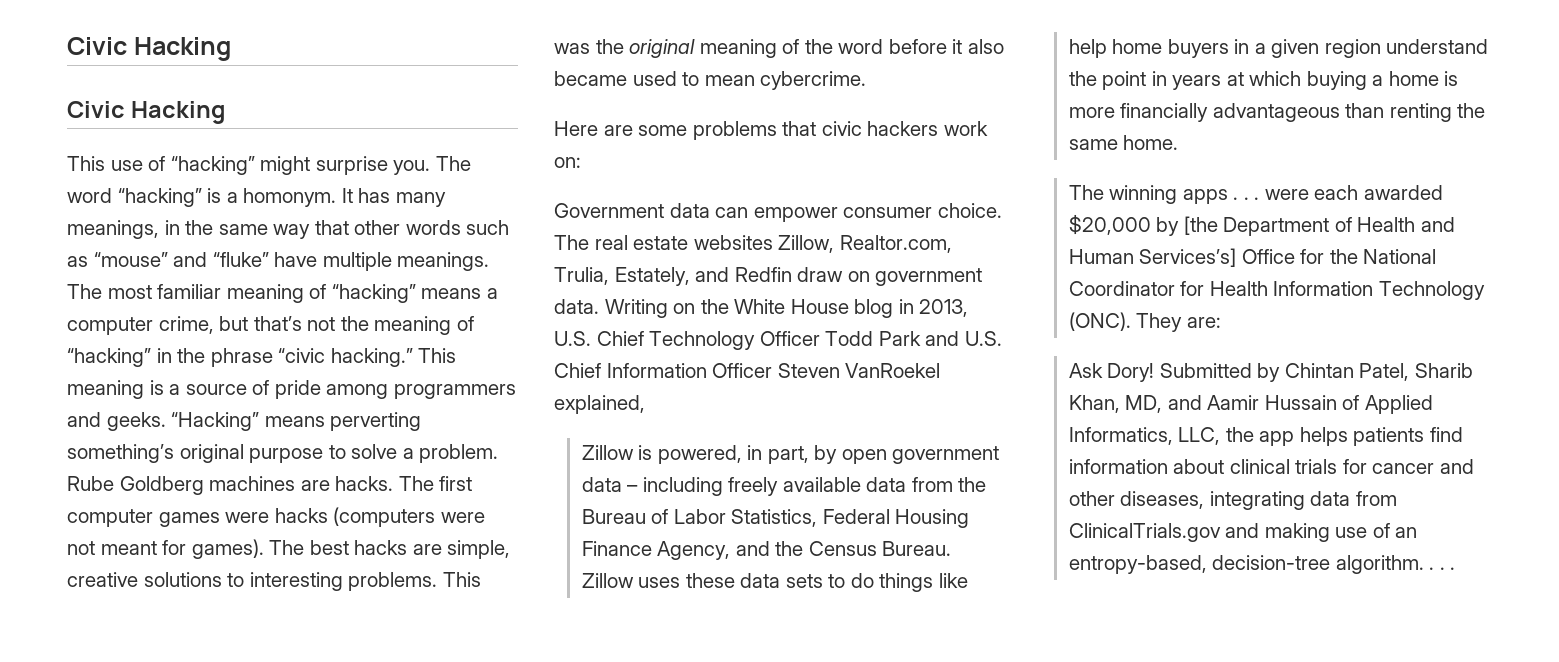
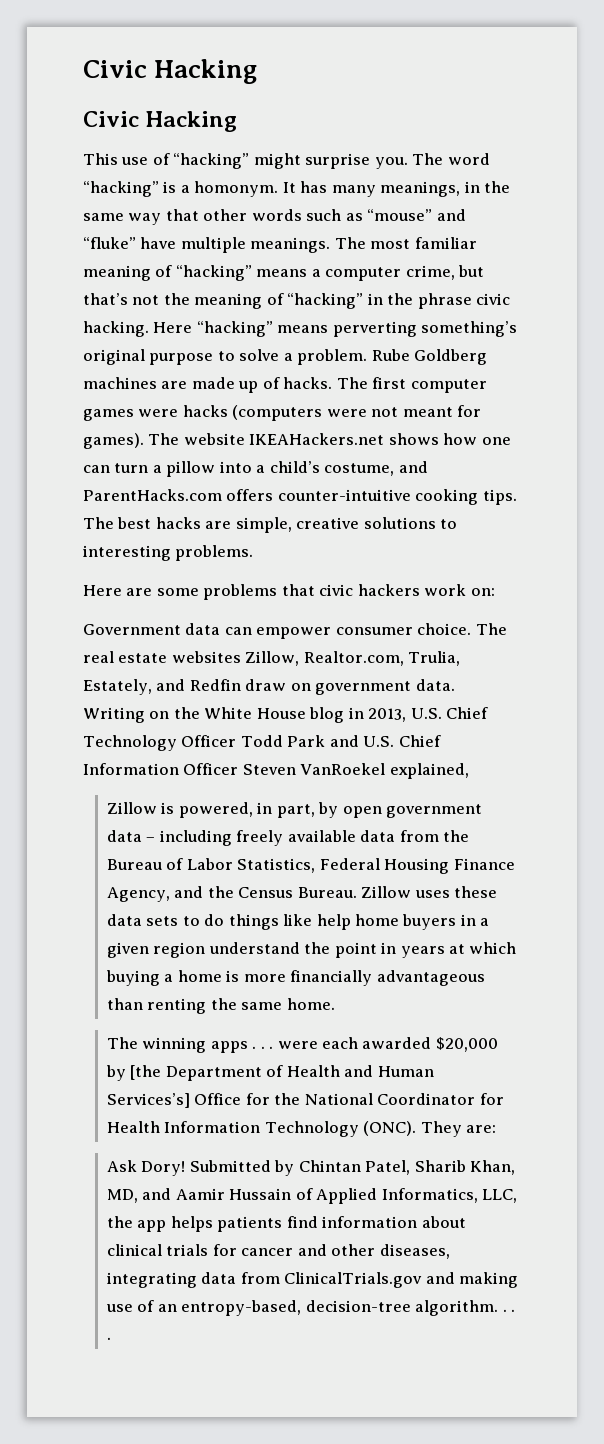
- The most familiar meaning of “hacking” means a computer crime, but that’s not the meaning of “hacking” in the phrase “civic hacking.” This meaning is a source of pride among programmers and geeks. “Hacking” means perverting something’s original purpose to solve a problem.
+ The most familiar meaning of “hacking” means a computer crime, but that’s not the meaning of “hacking” in the phrase civic hacking. Here “hacking” means perverting something’s original purpose to solve a problem.
- Rube Goldberg machines are hacks.
+ Rube Goldberg machines are made up of hacks.
- The best hacks are simple, creative solutions to interesting problems. This was the original meaning of the word before it also became used to mean cybercrime.
+ The website IKEAHackers.net shows how one can turn a pillow into a child’s costume, and ParentHacks.com offers counter-intuitive cooking tips. The best hacks are simple, creative solutions to interesting problems.

